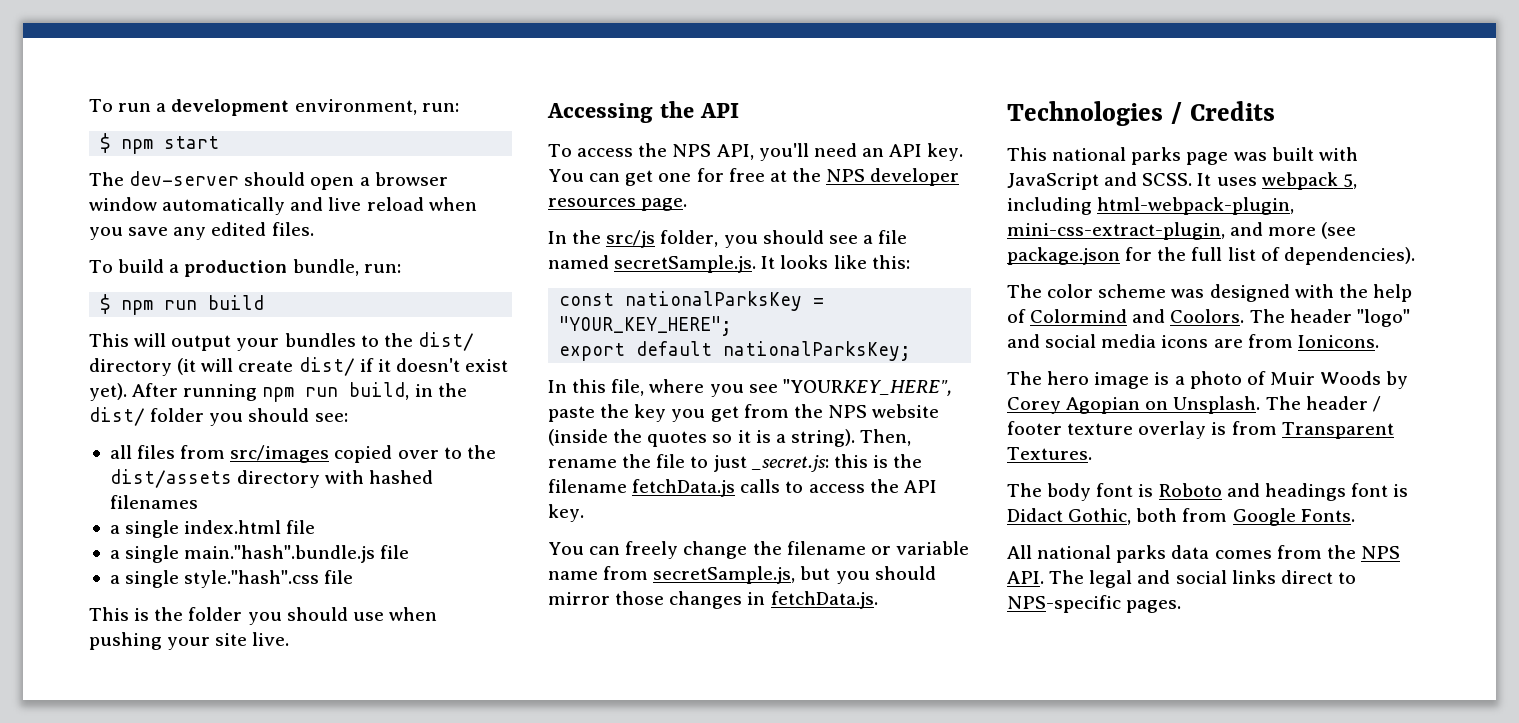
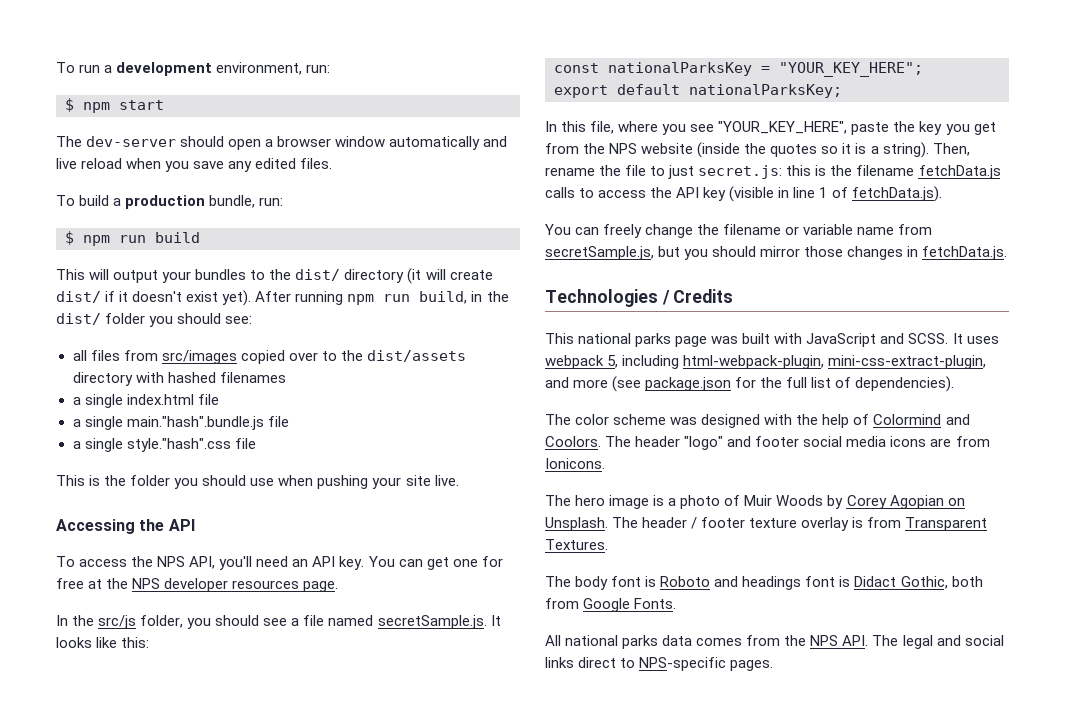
- In this file, where you see "YOURKEY_HERE", paste the key you get from the NPS website (inside the quotes so it is a string).
+ In this file, where you see "YOUR_KEY_HERE", paste the key you get from the NPS website (inside the quotes so it is a string).
- Then, rename the file to just _secret.js: this is the filename fetchData.js calls to access the API key.
+ Then, rename the file to just secret.js: this is the filename fetchData.js calls to access the API key (visible in line 1 of fetchData.js).
- The header "logo" and social media icons are from Ionicons.
+ The header "logo" and footer social media icons are from Ionicons.

